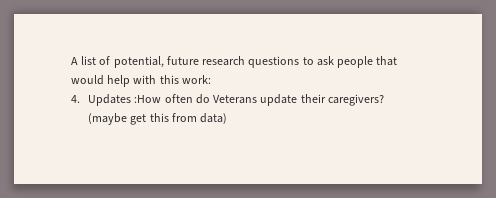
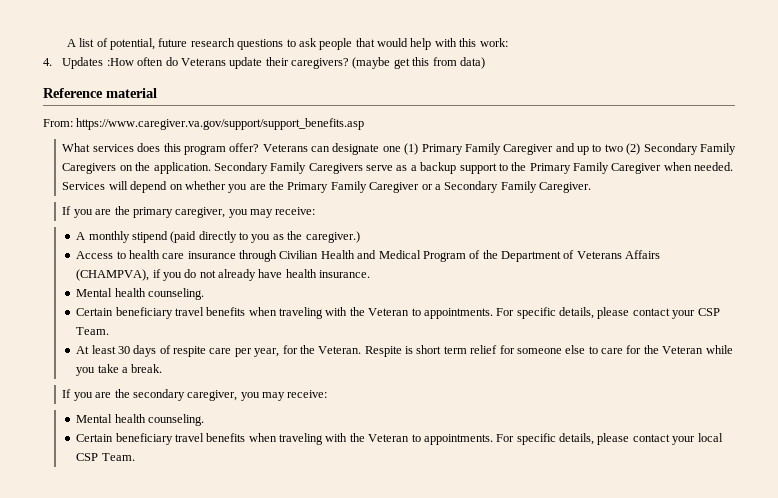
+ Reference material
+ From: https://www.caregiver.va.gov/support/support_benefits.asp
+ What services does this program offer? Veterans can designate one (1) Primary Family Caregiver and up to two (2) Secondary Family Caregivers on the application. Secondary Family Caregivers serve as a backup support to the Primary Family Caregiver when needed. Services will depend on whether you are the Primary Family Caregiver or a Secondary Family Caregiver.
+ If you are the primary caregiver, you may receive:
+ A monthly stipend (paid directly to you as the caregiver.)
+ Access to health care insurance through Civilian Health and Medical Program of the Department of Veterans Affairs (CHAMPVA), if you do not already have health insurance.
+ Mental health counseling.
+ Certain beneficiary travel benefits when traveling with the Veteran to appointments. For specific details, please contact your CSP Team.
+ At least 30 days of respite care per year, for the Veteran. Respite is short term relief for someone else to care for the Veteran while you take a break.
+ If you are the secondary caregiver, you may receive:
+ Mental health counseling.
+ Certain beneficiary travel benefits when traveling with the Veteran to appointments. For specific details, please contact your local CSP Team.

